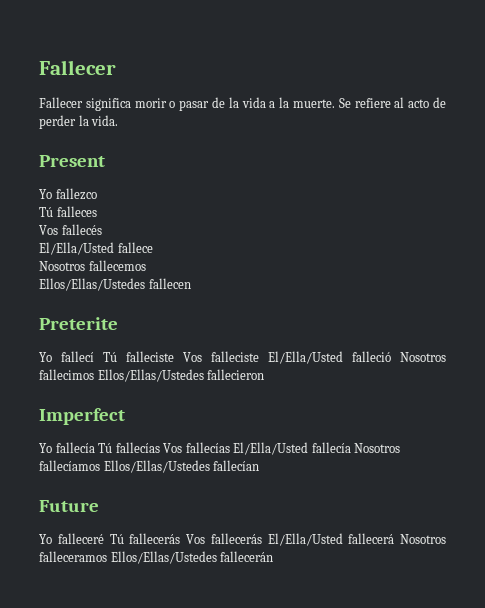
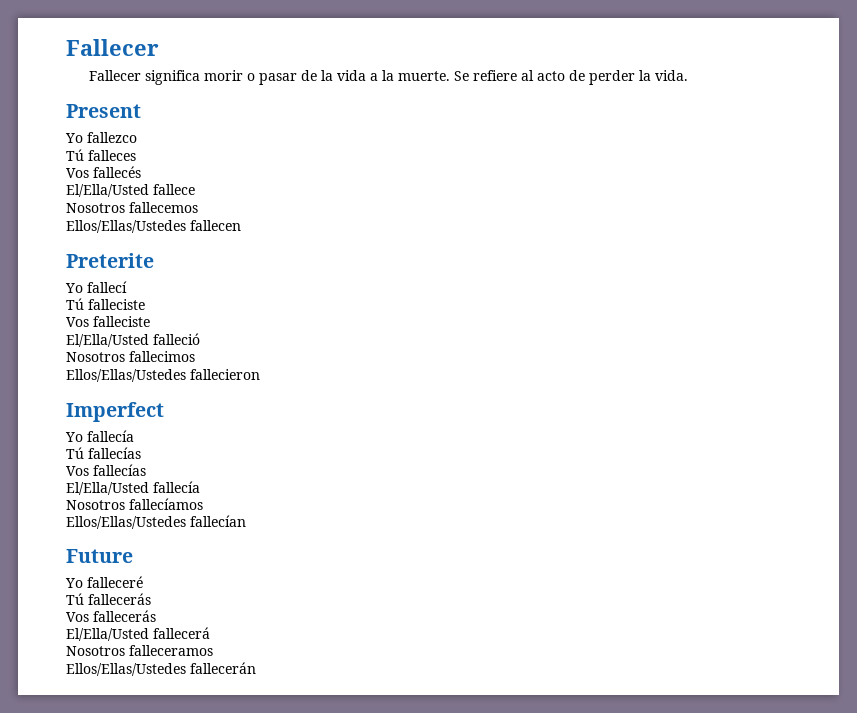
- Yo fallecí Tú falleciste Vos falleciste El/Ella/Usted falleció Nosotros fallecimos Ellos/Ellas/Ustedes fallecieron
+ Yo fallecí
+ Tú falleciste
+ Vos falleciste
+ El/Ella/Usted falleció
+ Nosotros fallecimos
+ Ellos/Ellas/Ustedes fallecieron
- Yo fallecía Tú fallecías Vos fallecías El/Ella/Usted fallecía Nosotros fallecíamos Ellos/Ellas/Ustedes fallecían
+ Yo fallecía
+ Tú fallecías
+ Vos fallecías
+ El/Ella/Usted fallecía
+ Nosotros fallecíamos
+ Ellos/Ellas/Ustedes fallecían
- Yo falleceré Tú fallecerás Vos fallecerás El/Ella/Usted fallecerá Nosotros falleceramos Ellos/Ellas/Ustedes fallecerán
+ Yo falleceré
+ Tú fallecerás
+ Vos fallecerás
+ El/Ella/Usted fallecerá
+ Nosotros falleceramos
+ Ellos/Ellas/Ustedes fallecerán

